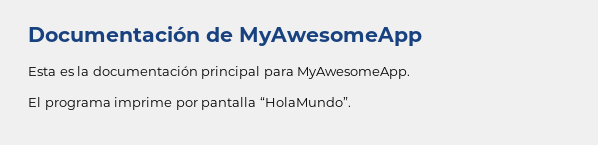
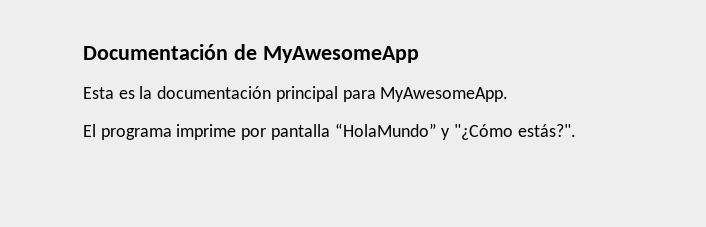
- El programa imprime por pantalla “HolaMundo”.
+ El programa imprime por pantalla “HolaMundo” y "¿Cómo estás?".

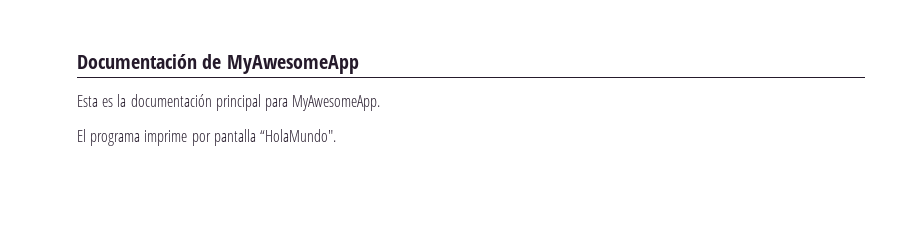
- El programa imprime por pantalla “HolaMundo” y "¿Cómo estás?".
+ El programa imprime por pantalla “HolaMundo".

